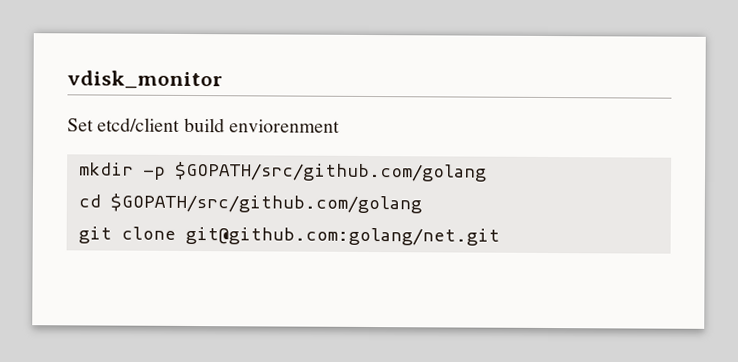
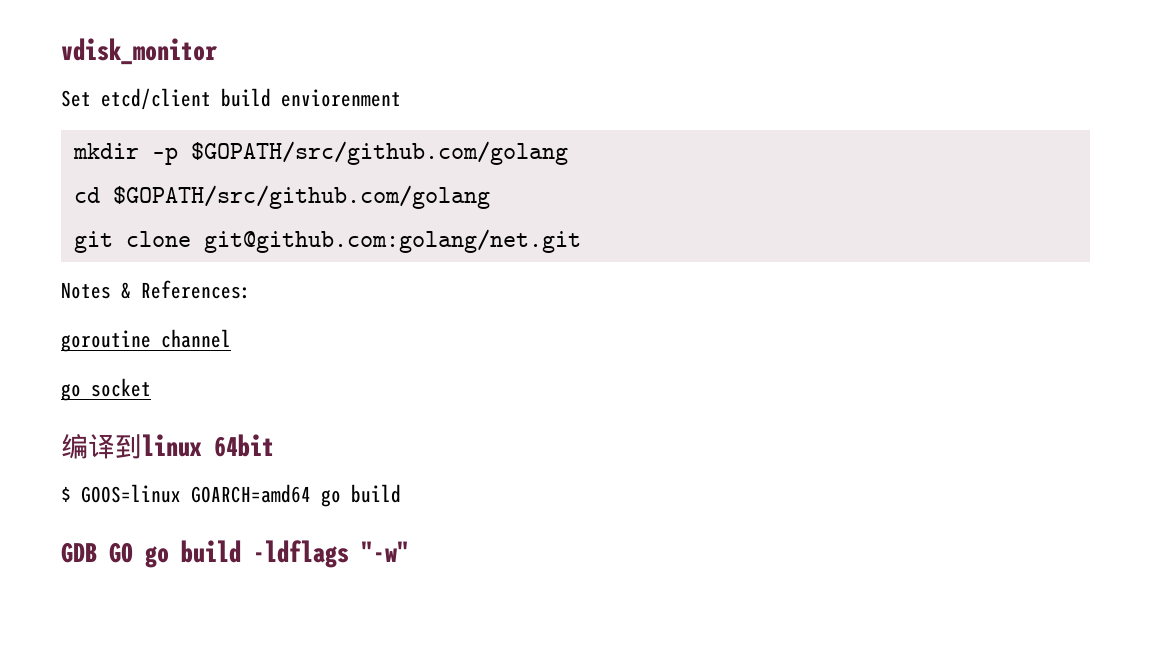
+ Notes & References:
+ goroutine channel
+ go socket
+ 编译到linux 64bit
+ $ GOOS=linux GOARCH=amd64 go build
+ GDB GO go build -ldflags "-w"

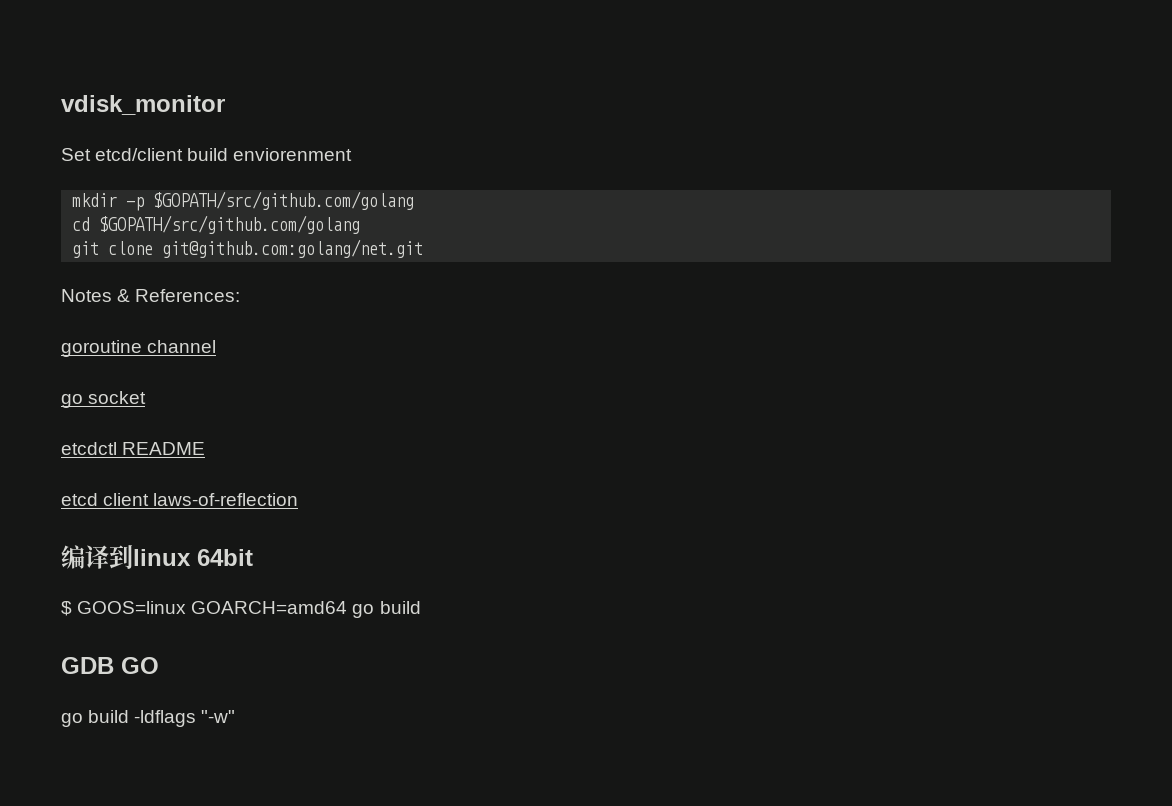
+ etcdctl README
+ etcd client laws-of-reflection
- GDB GO go build -ldflags "-w"
+ GDB GO
+ go build -ldflags "-w"

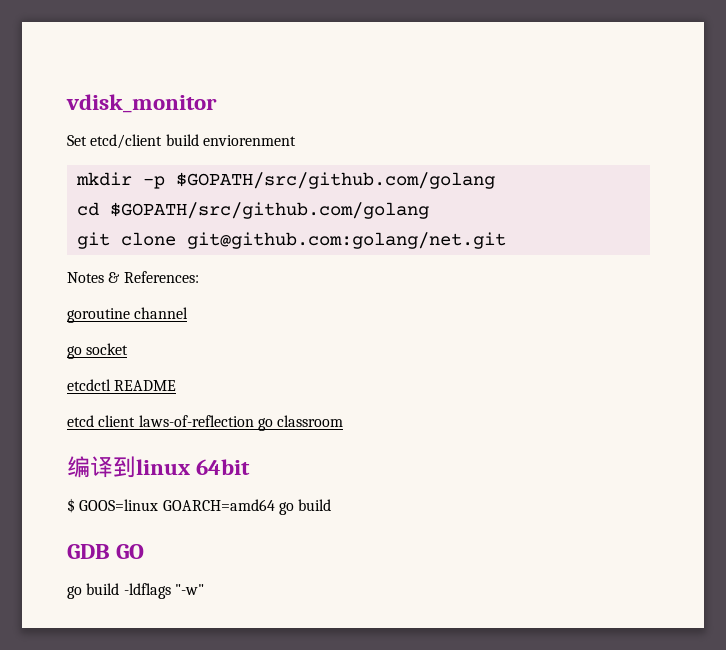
- etcd client laws-of-reflection
+ etcd client laws-of-reflection go classroom

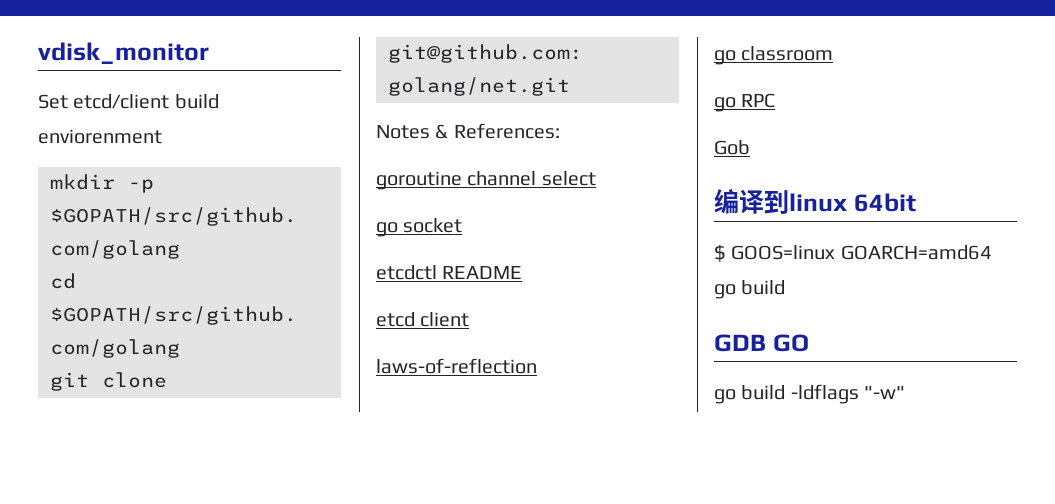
- goroutine channel
+ goroutine channel select
- etcd client laws-of-reflection go classroom
+ etcd client
+ laws-of-reflection
+ go classroom
+ go RPC
+ Gob

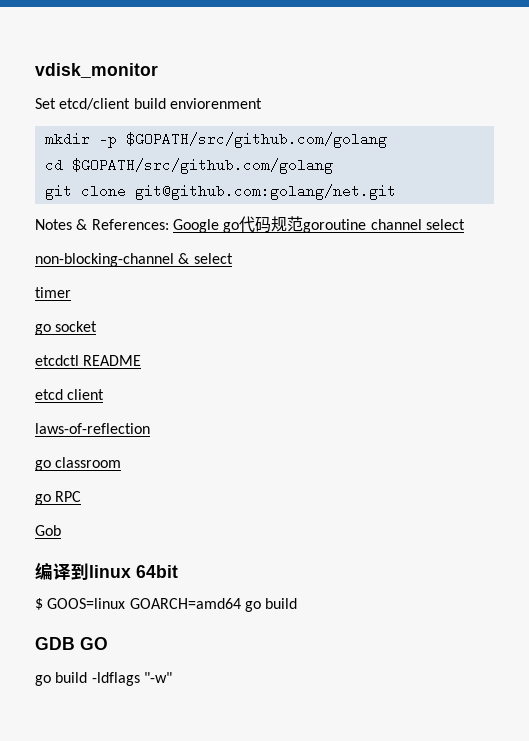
- Notes & References:
- goroutine channel select
+ Notes & References: Google go代码规范goroutine channel select
+ non-blocking-channel & select
+ timer

